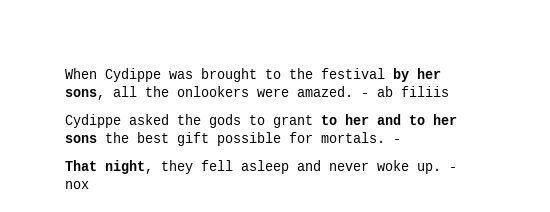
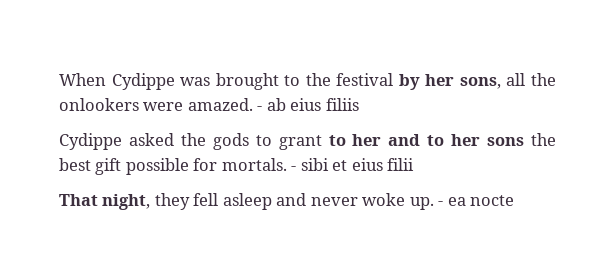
- - ab filiis
+ - ab eius filiis
- Cydippe asked the gods to grant to her and to her sons the best gift possible for mortals. -
+ Cydippe asked the gods to grant to her and to her sons the best gift possible for mortals. - sibi et eius filii
- - nox
+ - ea nocte

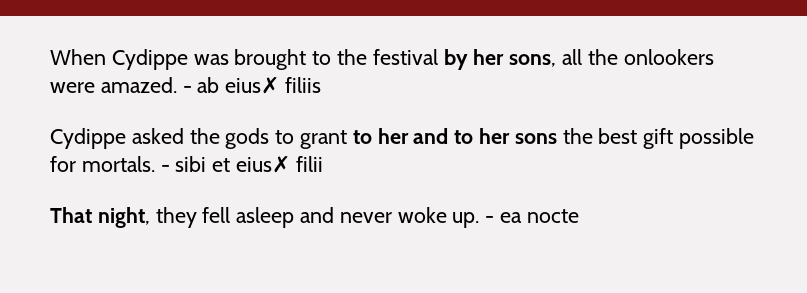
- - ab eius filiis
+ - ab eius✗ filiis
- - sibi et eius filii
+ - sibi et eius✗ filii

